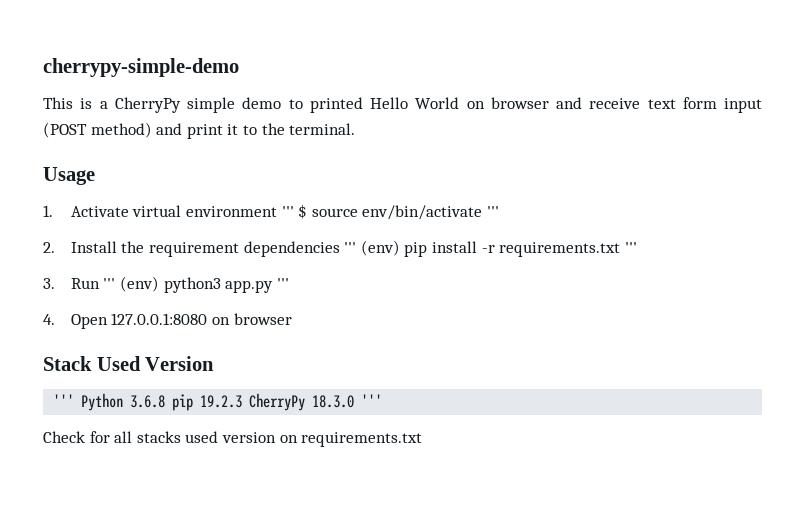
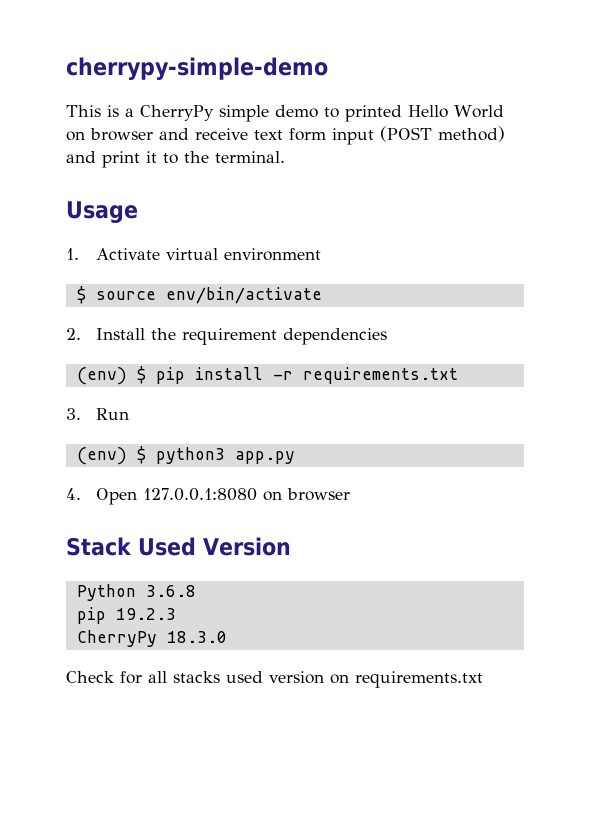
- 1. Activate virtual environment ''' $ source env/bin/activate '''
+ 1. Activate virtual environment
+ $ source env/bin/activate
- 2. Install the requirement dependencies ''' (env) pip install -r requirements.txt '''
+ 2. Install the requirement dependencies
+ (env) $ pip install -r requirements.txt
- 3. Run ''' (env) python3 app.py '''
+ 3. Run
+ (env) $ python3 app.py
- ''' Python 3.6.8 pip 19.2.3 CherryPy 18.3.0 '''
+ Python 3.6.8
+ pip 19.2.3
+ CherryPy 18.3.0

